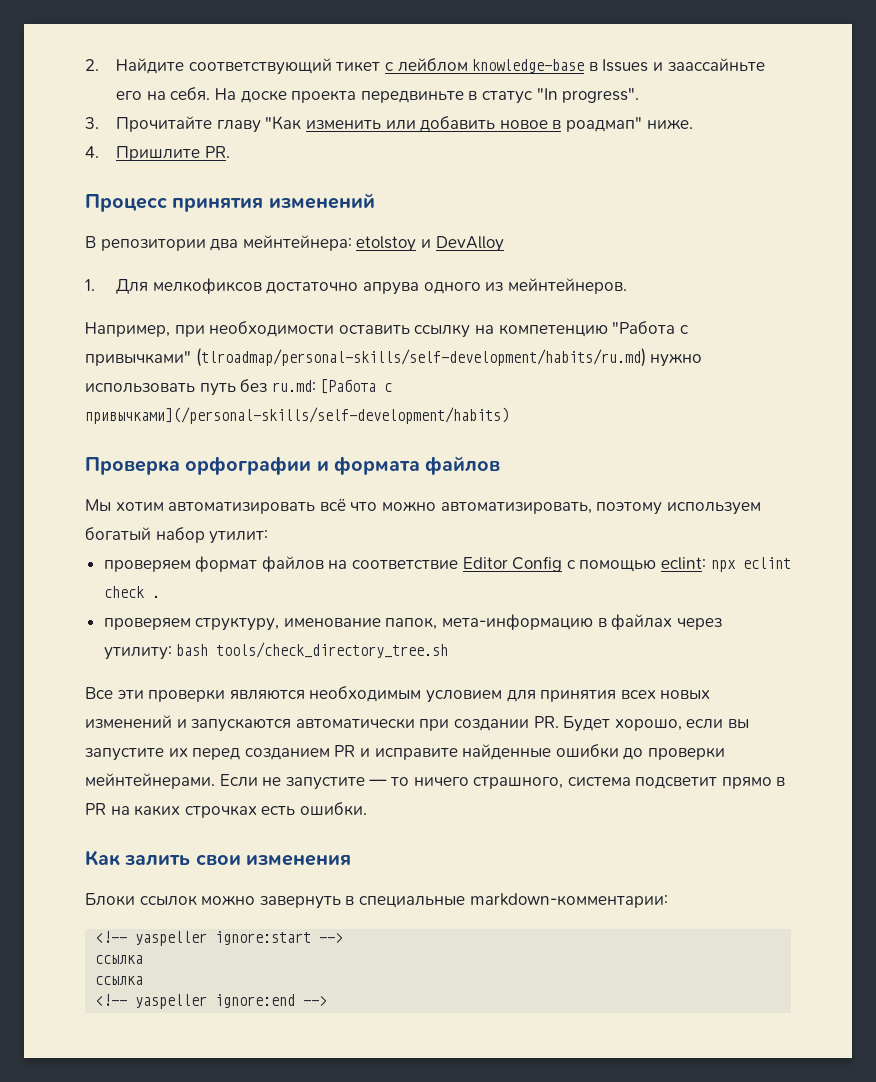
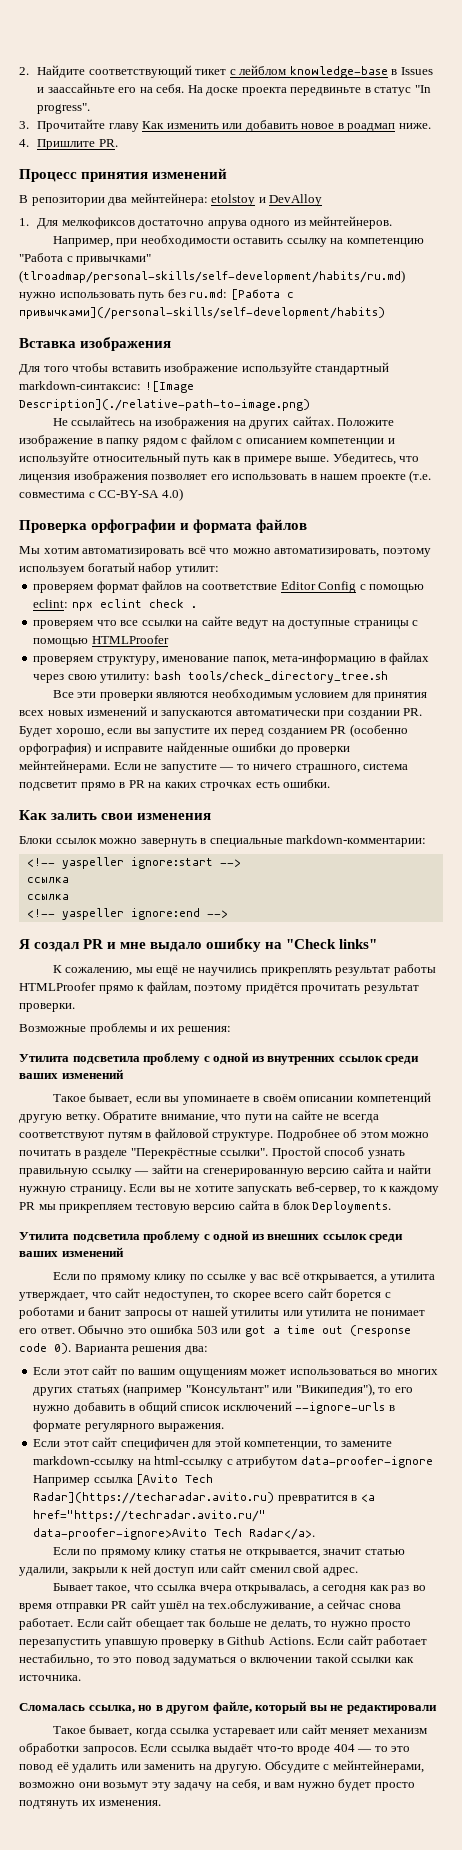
- 3. Прочитайте главу "Как изменить или добавить новое в роадмап" ниже.
+ 3. Прочитайте главу Как изменить или добавить новое в роадмап ниже.
+ Вставка изображения
+ Для того чтобы вставить изображение используйте стандартный markdown-синтаксис: ![Image Description](./relative-path-to-image.png)
+ Не ссылайтесь на изображения на других сайтах. Положите изображение в папку рядом с файлом с описанием компетенции и используйте относительный путь как в примере выше. Убедитесь, что лицензия изображения позволяет его использовать в нашем проекте (т.е. совместима с CC-BY-SA 4.0)
+ проверяем что все ссылки на сайте ведут на доступные страницы с помощью HTMLProofer
- проверяем структуру, именование папок, мета-информацию в файлах через утилиту: bash tools/check_directory_tree.sh
+ проверяем структуру, именование папок, мета-информацию в файлах через свою утилиту: bash tools/check_directory_tree.sh
- Все эти проверки являются необходимым условием для принятия всех новых изменений и запускаются автоматически при создании PR. Будет хорошо, если вы запустите их перед созданием PR и исправите найденные ошибки до проверки мейнтейнерами.
+ Все эти проверки являются необходимым условием для принятия всех новых изменений и запускаются автоматически при создании PR. Будет хорошо, если вы запустите их перед созданием PR (особенно орфография) и исправите найденные ошибки до проверки мейнтейнерами.
+ Я создал PR и мне выдало ошибку на "Check links"
+ К сожалению, мы ещё не научились прикреплять результат работы HTMLProofer прямо к файлам, поэтому придётся прочитать результат проверки.
+ Возможные проблемы и их решения:
+ Утилита подсветила проблему с одной из внутренних ссылок среди ваших изменений
+ Такое бывает, если вы упоминаете в своём описании компетенций другую ветку. Обратите внимание, что пути на сайте не всегда соответствуют путям в файловой структуре. Подробнее об этом можно почитать в разделе "Перекрёстные ссылки". Простой способ узнать правильную ссылку — зайти на сгенерированную версию сайта и найти нужную страницу. Если вы не хотите запускать веб-сервер, то к каждому PR мы прикрепляем тестовую версию сайта в блок Deployments.
+ Утилита подсветила проблему с одной из внешних ссылок среди ваших изменений
+ Если по прямому клику по ссылке у вас всё открывается, а утилита утверждает, что сайт недоступен, то скорее всего сайт борется с роботами и банит запросы от нашей утилиты или утилита не понимает его ответ. Обычно это ошибка 503 или got a time out (response code 0). Варианта решения два:
+ Если этот сайт по вашим ощущениям может использоваться во многих других статьях (например "Консультант" или "Википедия"), то его нужно добавить в общий список исключений --ignore-urls в формате регулярного выражения.
+ Если этот сайт специфичен для этой компетенции, то замените markdown-ссылку на html-ссылку с атрибутом data-proofer-ignore Например ссылка [Avito Tech Radar](https://techaradar.avito.ru) превратится в <a href="https://techradar.avito.ru/" data-proofer-ignore>Avito Tech Radar</a>.
+ Если по прямому клику статья не открывается, значит статью удалили, закрыли к ней доступ или сайт сменил свой адрес.
+ Бывает такое, что ссылка вчера открывалась, а сегодня как раз во время отправки PR сайт ушёл на тех.обслуживание, а сейчас снова работает. Если сайт обещает так больше не делать, то нужно просто перезапустить упавшую проверку в Github Actions. Если сайт работает нестабильно, то это повод задуматься о включении такой ссылки как источника.
+ Сломалась ссылка, но в другом файле, который вы не редактировали
+ Такое бывает, когда ссылка устаревает или сайт меняет механизм обработки запросов. Если ссылка выдаёт что-то вроде 404 — то это повод её удалить или заменить на другую. Обсудите с мейнтейнерами, возможно они возьмут эту задачу на себя, и вам нужно будет просто подтянуть их изменения.

